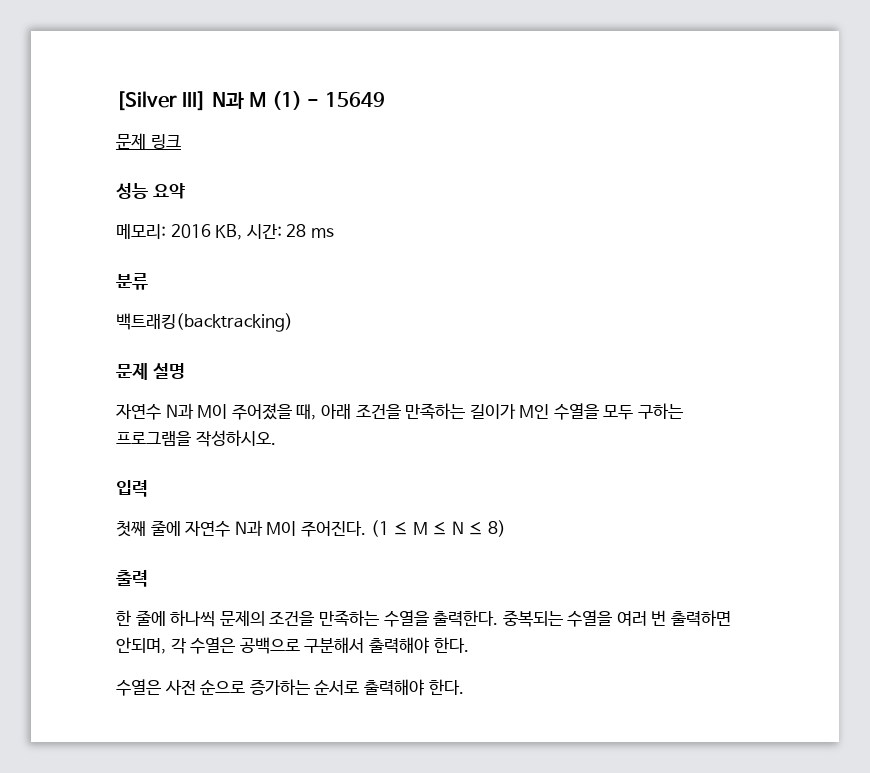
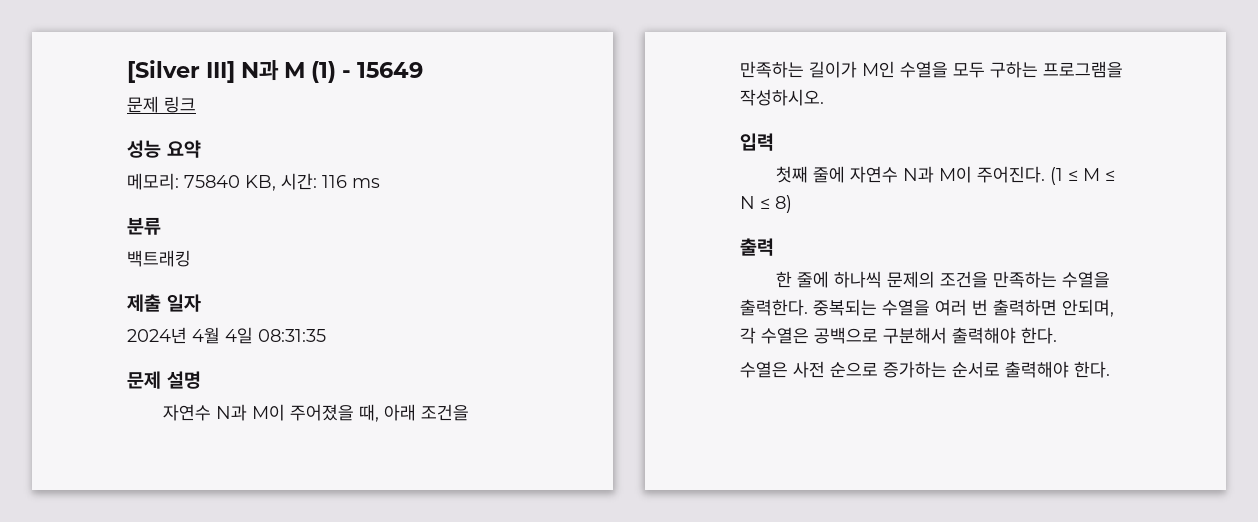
- 메모리: 2016 KB, 시간: 28 ms
+ 메모리: 75840 KB, 시간: 116 ms
- 백트래킹(backtracking)
+ 백트래킹
+ 제출 일자
+ 2024년 4월 4일 08:31:35

